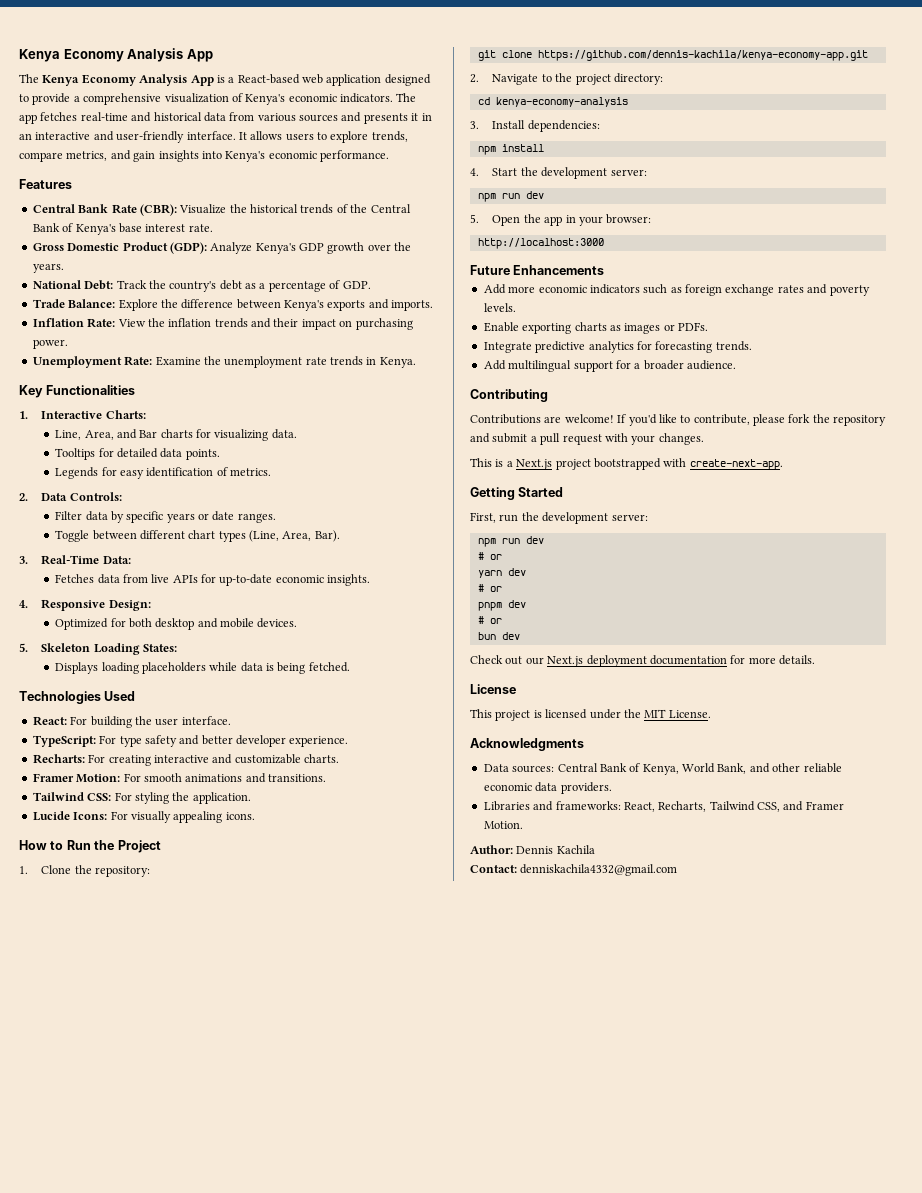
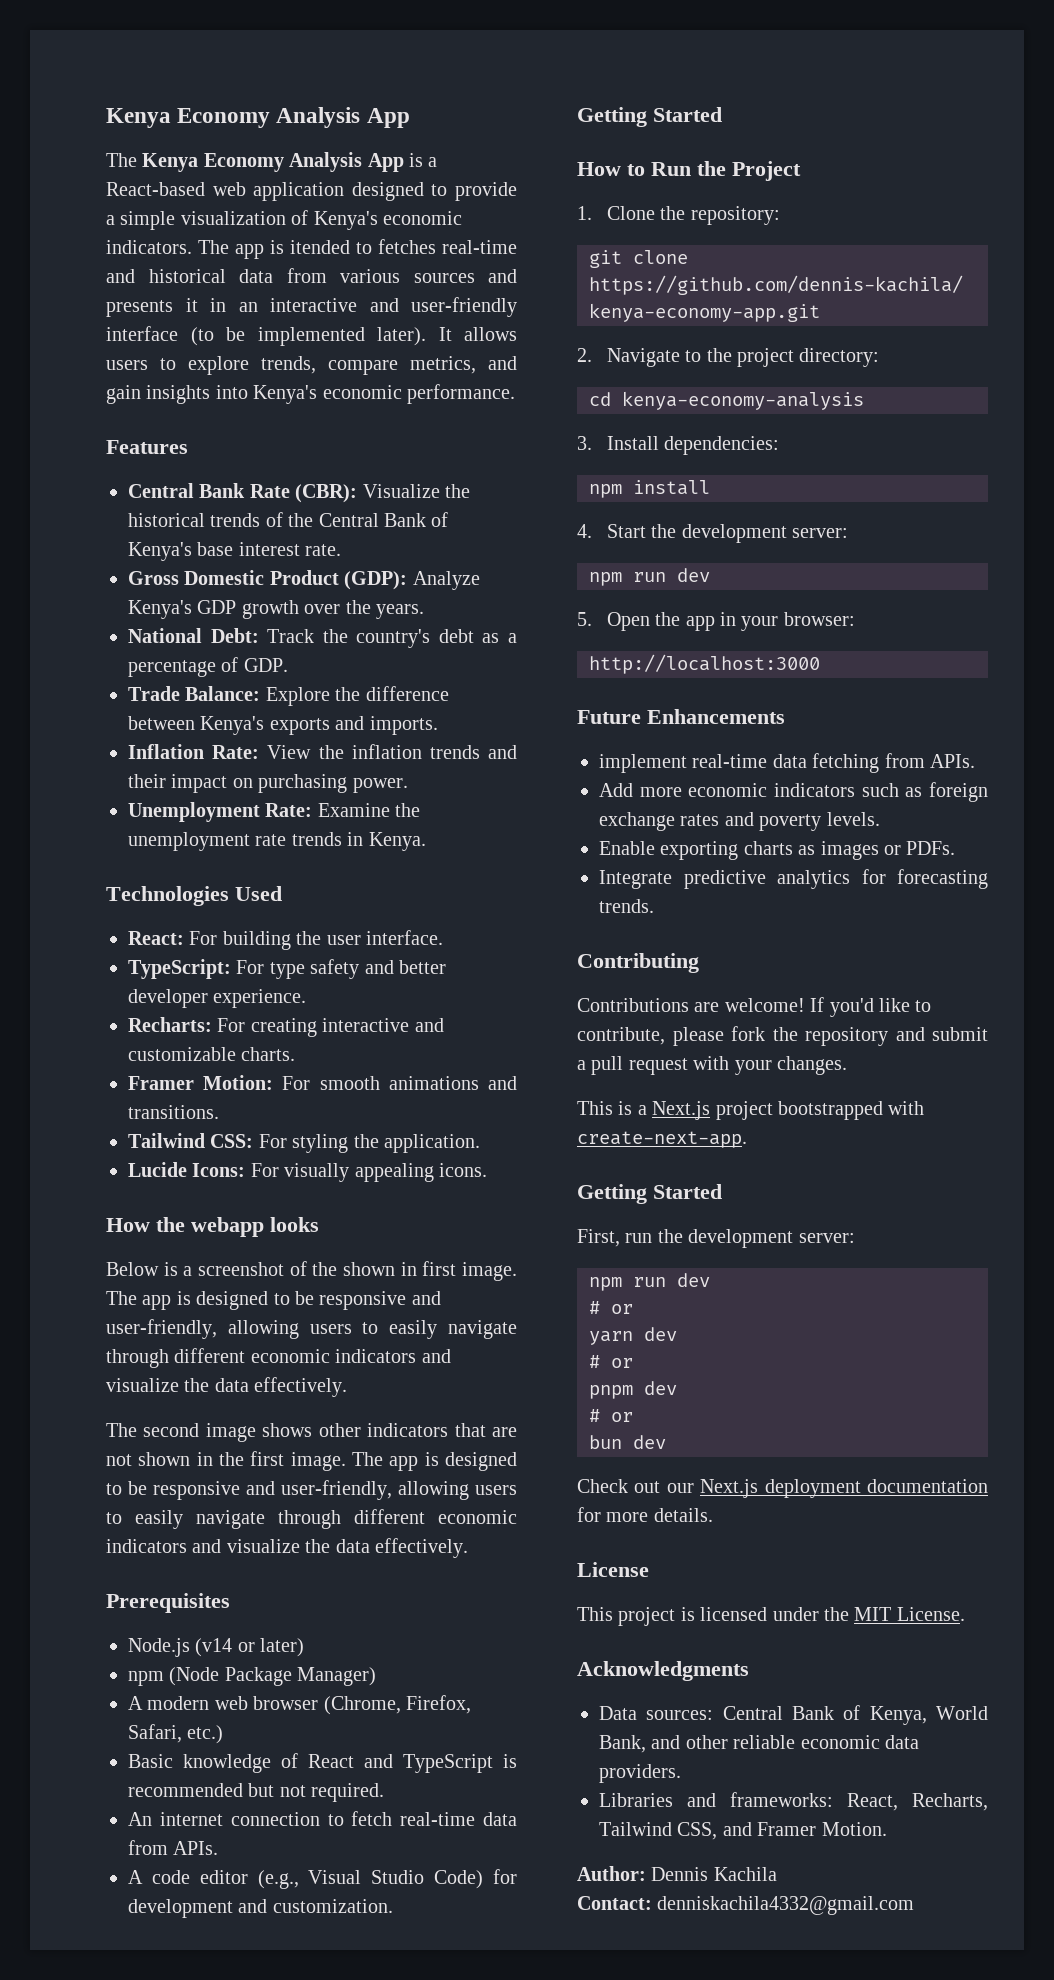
- The Kenya Economy Analysis App is a React-based web application designed to provide a comprehensive visualization of Kenya's economic indicators.
+ The Kenya Economy Analysis App is a React-based web application designed to provide a simple visualization of Kenya's economic indicators.
- The app fetches real-time and historical data from various sources and presents it in an interactive and user-friendly interface.
+ The app is itended to fetches real-time and historical data from various sources and presents it in an interactive and user-friendly interface (to be implemented later).
- Key Functionalities
- 1. Interactive Charts:
- Line, Area, and Bar charts for visualizing data.
- Tooltips for detailed data points.
- Legends for easy identification of metrics.
- 2. Data Controls:
- Filter data by specific years or date ranges.
- Toggle between different chart types (Line, Area, Bar).
- 3. Real-Time Data:
- Fetches data from live APIs for up-to-date economic insights.
- 4. Responsive Design:
- Optimized for both desktop and mobile devices.
- 5. Skeleton Loading States:
- Displays loading placeholders while data is being fetched.
+ How the webapp looks
+ Below is a screenshot of the shown in first image. The app is designed to be responsive and user-friendly, allowing users to easily navigate through different economic indicators and visualize the data effectively.
+ The second image shows other indicators that are not shown in the first image. The app is designed to be responsive and user-friendly, allowing users to easily navigate through different economic indicators and visualize the data effectively.
+ Prerequisites
+ Node.js (v14 or later)
+ npm (Node Package Manager)
+ A modern web browser (Chrome, Firefox, Safari, etc.)
+ Basic knowledge of React and TypeScript is recommended but not required.
+ An internet connection to fetch real-time data from APIs.
+ A code editor (e.g., Visual Studio Code) for development and customization.
+ Getting Started
+ implement real-time data fetching from APIs.
- Add multilingual support for a broader audience.

